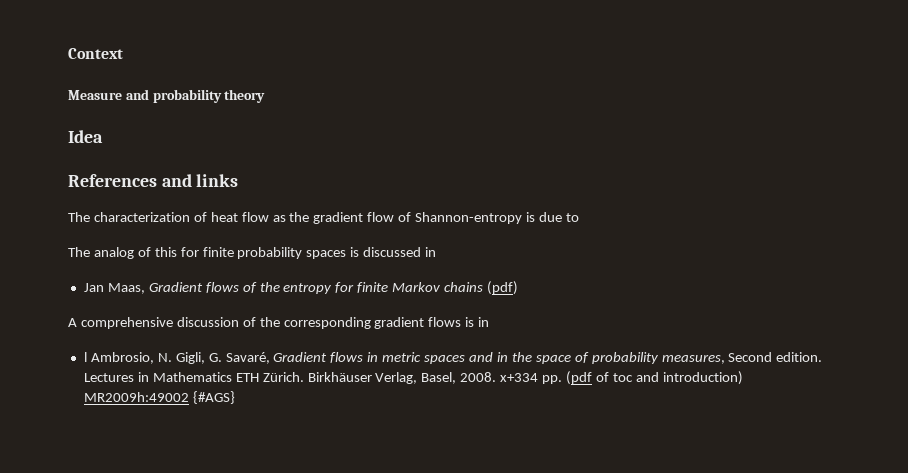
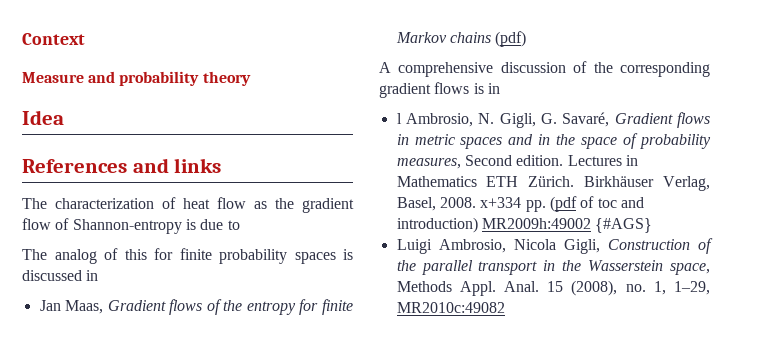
+ Luigi Ambrosio, Nicola Gigli, Construction of the parallel transport in the Wasserstein space, Methods Appl. Anal. 15 (2008), no. 1, 1–29, MR2010c:49082

